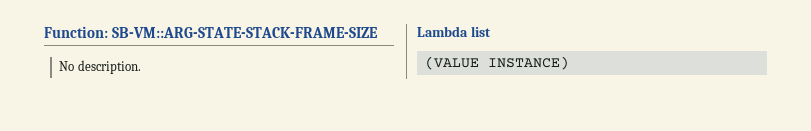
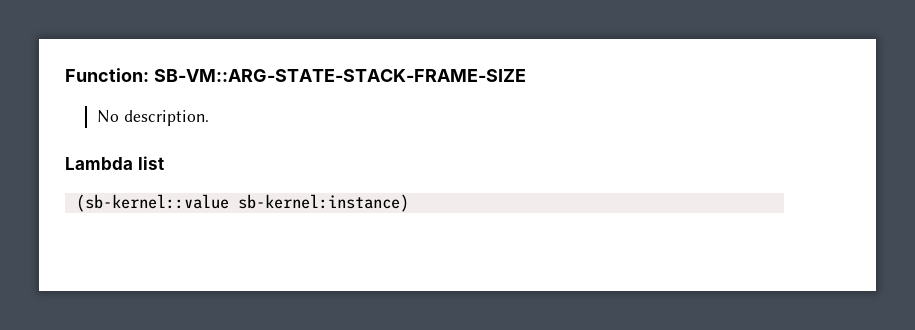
- (VALUE INSTANCE)
+ (sb-kernel::value sb-kernel:instance)

